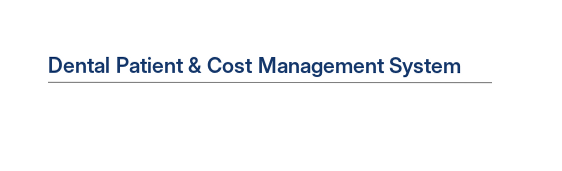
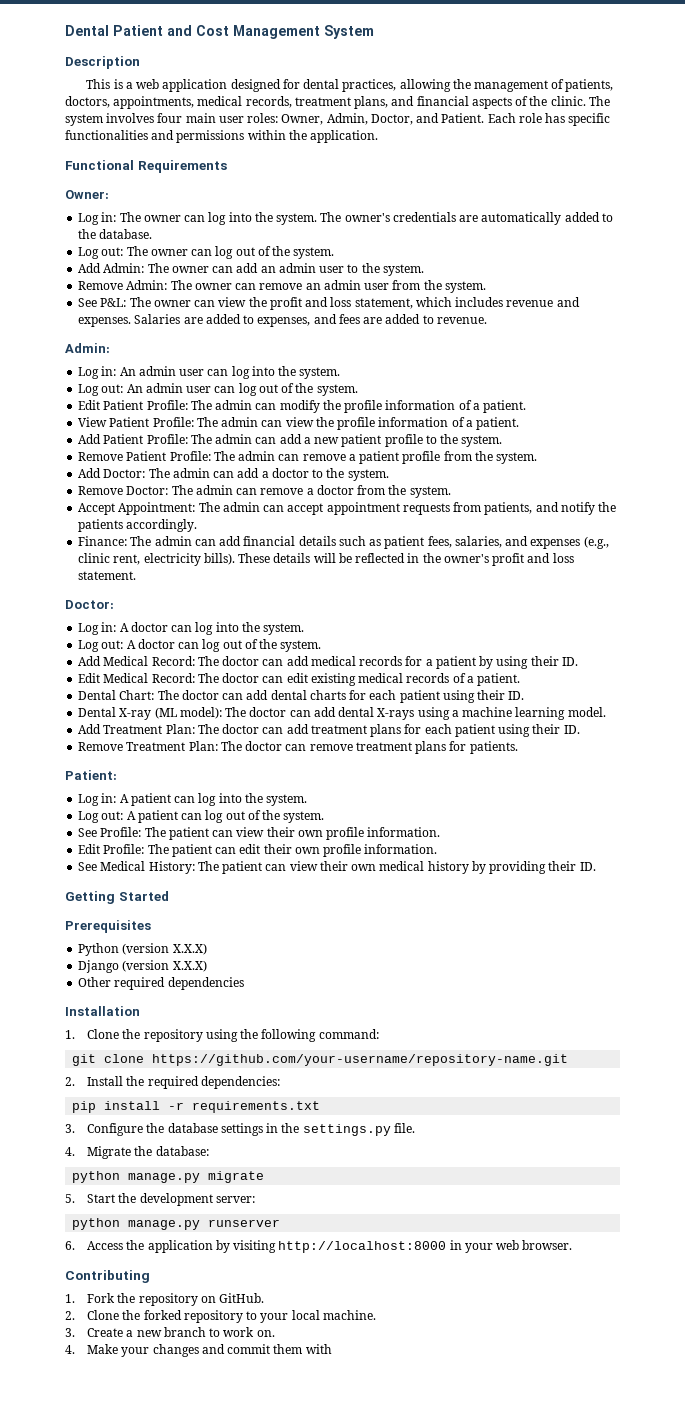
- Dental Patient & Cost Management System
+ Dental Patient and Cost Management System
+ Description
+ This is a web application designed for dental practices, allowing the management of patients, doctors, appointments, medical records, treatment plans, and financial aspects of the clinic. The system involves four main user roles: Owner, Admin, Doctor, and Patient. Each role has specific functionalities and permissions within the application.
+ Functional Requirements
+ Owner:
+ Log in: The owner can log into the system. The owner's credentials are automatically added to the database.
+ Log out: The owner can log out of the system.
+ Add Admin: The owner can add an admin user to the system.
+ Remove Admin: The owner can remove an admin user from the system.
+ See P&L: The owner can view the profit and loss statement, which includes revenue and expenses. Salaries are added to expenses, and fees are added to revenue.
+ Admin:
+ Log in: An admin user can log into the system.
+ Log out: An admin user can log out of the system.
+ Edit Patient Profile: The admin can modify the profile information of a patient.
+ View Patient Profile: The admin can view the profile information of a patient.
+ Add Patient Profile: The admin can add a new patient profile to the system.
+ Remove Patient Profile: The admin can remove a patient profile from the system.
+ Add Doctor: The admin can add a doctor to the system.
+ Remove Doctor: The admin can remove a doctor from the system.
+ Accept Appointment: The admin can accept appointment requests from patients, and notify the patients accordingly.
+ Finance: The admin can add financial details such as patient fees, salaries, and expenses (e.g., clinic rent, electricity bills). These details will be reflected in the owner's profit and loss statement.
+ Doctor:
+ Log in: A doctor can log into the system.
+ Log out: A doctor can log out of the system.
+ Add Medical Record: The doctor can add medical records for a patient by using their ID.
+ Edit Medical Record: The doctor can edit existing medical records of a patient.
+ Dental Chart: The doctor can add dental charts for each patient using their ID.
+ Dental X-ray (ML model): The doctor can add dental X-rays using a machine learning model.
+ Add Treatment Plan: The doctor can add treatment plans for each patient using their ID.
+ Remove Treatment Plan: The doctor can remove treatment plans for patients.
+ Patient:
+ Log in: A patient can log into the system.
+ Log out: A patient can log out of the system.
+ See Profile: The patient can view their own profile information.
+ Edit Profile: The patient can edit their own profile information.
+ See Medical History: The patient can view their own medical history by providing their ID.
+ Getting Started
+ Prerequisites
+ Python (version X.X.X)
+ Django (version X.X.X)
+ Other required dependencies
+ Installation
+ 1. Clone the repository using the following command:
+ git clone https://github.com/your-username/repository-name.git
+ 2. Install the required dependencies:
+ pip install -r requirements.txt
+ 3. Configure the database settings in the settings.py file.
+ 4. Migrate the database:
+ python manage.py migrate
+ 5. Start the development server:
+ python manage.py runserver
+ 6. Access the application by visiting http://localhost:8000 in your web browser.
+ Contributing
+ 1. Fork the repository on GitHub.
+ 2. Clone the forked repository to your local machine.
+ 3. Create a new branch to work on.
+ 4. Make your changes and commit them with

